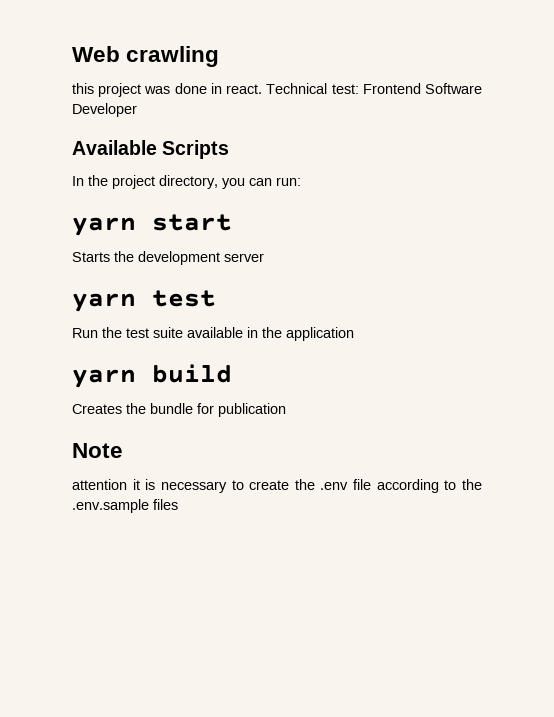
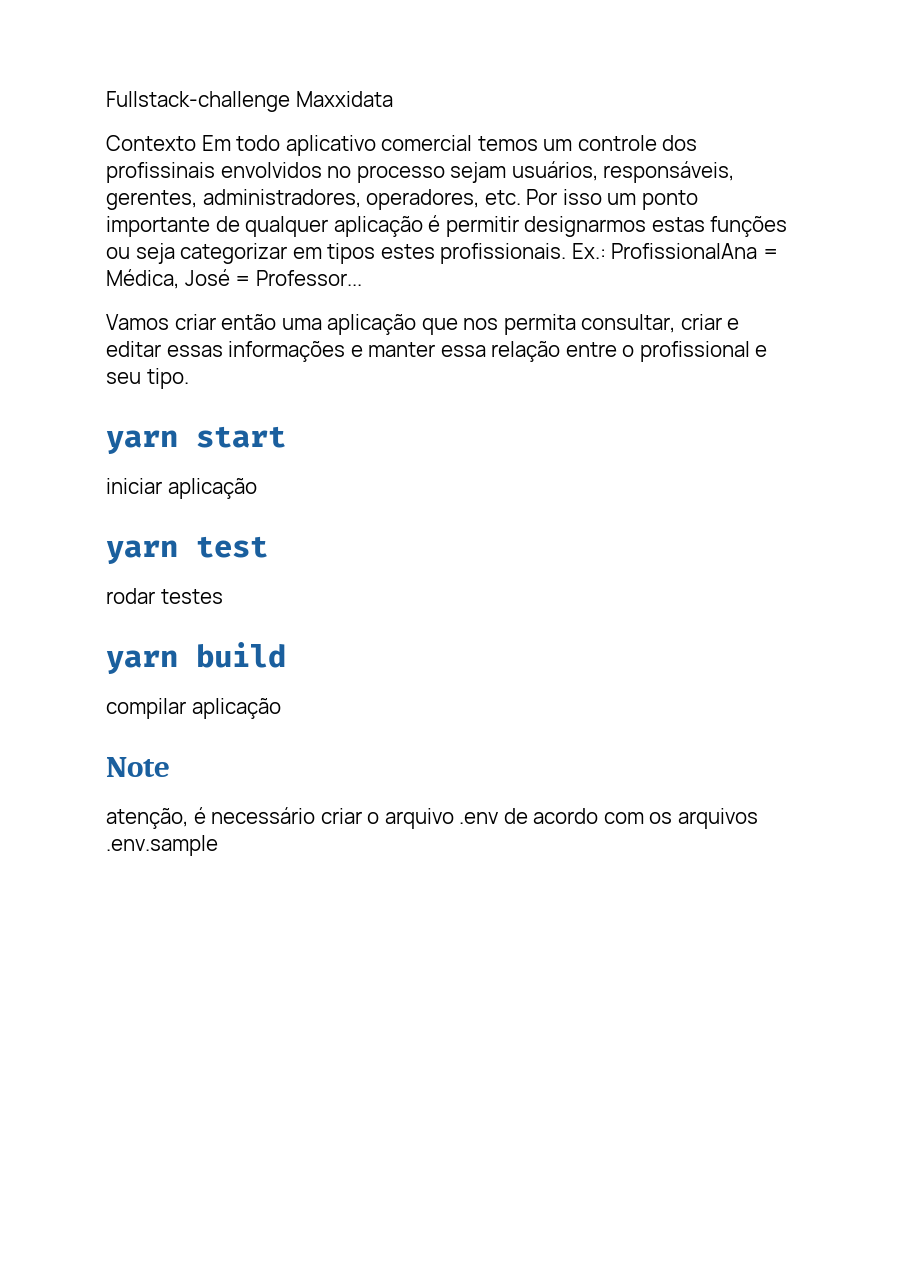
- Web crawling
- this project was done in react. Technical test: Frontend Software Developer
- Available Scripts
- In the project directory, you can run:
+ Fullstack-challenge Maxxidata
+ Contexto Em todo aplicativo comercial temos um controle dos profissinais envolvidos no processo sejam usuários, responsáveis, gerentes, administradores, operadores, etc. Por isso um ponto importante de qualquer aplicação é permitir designarmos estas funções ou seja categorizar em tipos estes profissionais. Ex.: ProfissionalAna = Médica, José = Professor...
+ Vamos criar então uma aplicação que nos permita consultar, criar e editar essas informações e manter essa relação entre o profissional e seu tipo.
  yarn start
- Starts the development server
+ iniciar aplicação
  yarn test
- Run the test suite available in the application
+ rodar testes
  yarn build
- Creates the bundle for publication
+ compilar aplicação
  Note
- attention it is necessary to create the .env file according to the .env.sample files
+ atenção, é necessário criar o arquivo .env de acordo com os arquivos .env.sample

